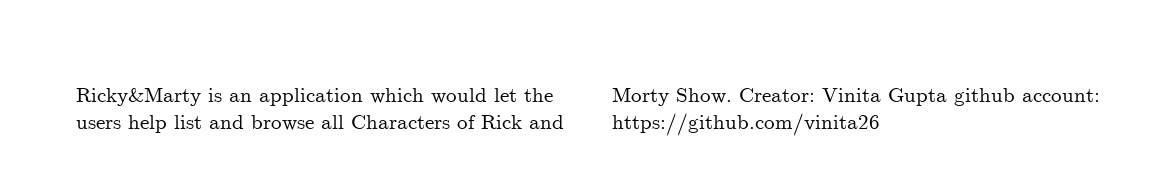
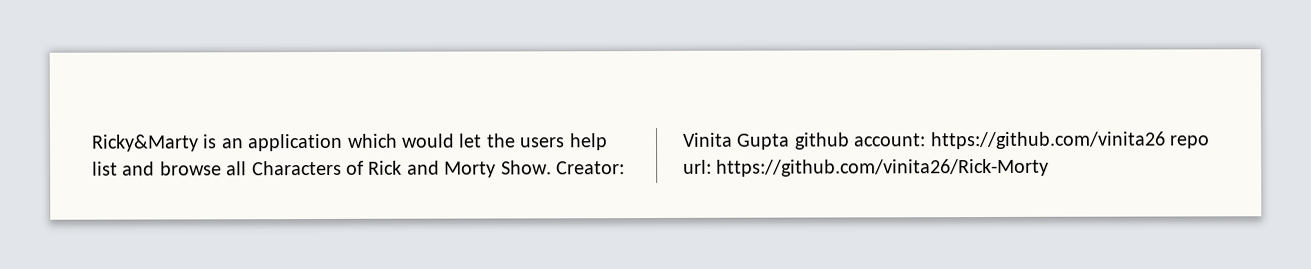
- Creator: Vinita Gupta github account: https://github.com/vinita26
+ Creator: Vinita Gupta github account: https://github.com/vinita26 repo url: https://github.com/vinita26/Rick-Morty

